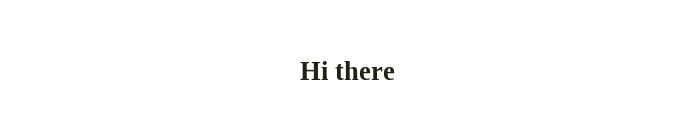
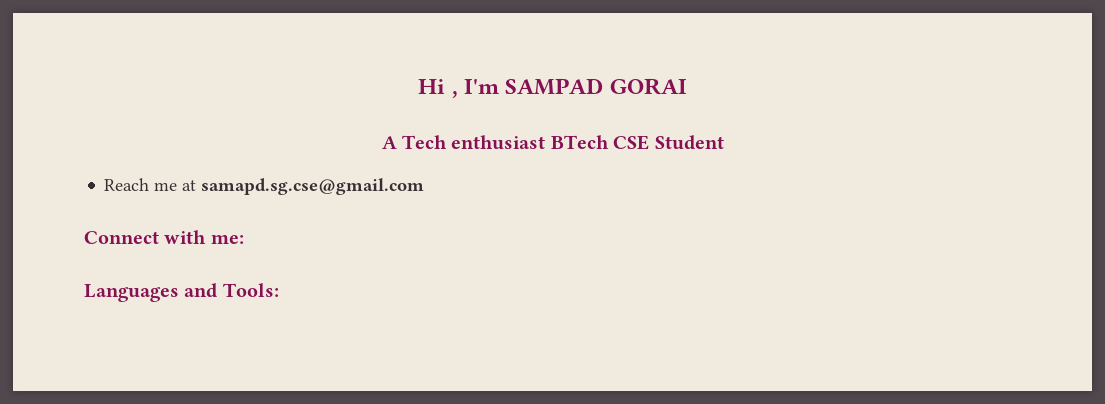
- Hi there
+ Hi , I'm SAMPAD GORAI
+ A Tech enthusiast BTech CSE Student
+ Reach me at samapd.sg.cse@gmail.com
+ Connect with me:
+ Languages and Tools:

